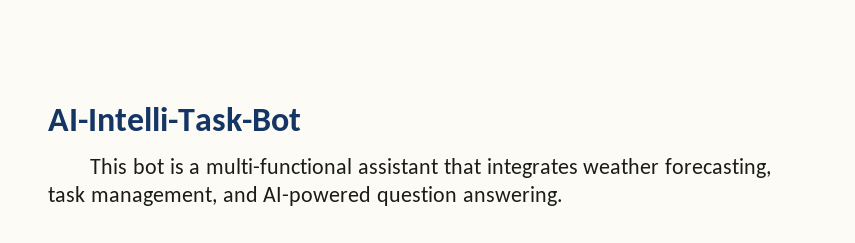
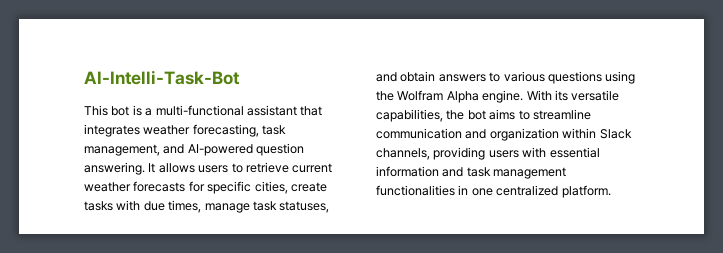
+ It allows users to retrieve current weather forecasts for specific cities, create tasks with due times, manage task statuses, and obtain answers to various questions using the Wolfram Alpha engine. With its versatile capabilities, the bot aims to streamline communication and organization within Slack channels, providing users with essential information and task management functionalities in one centralized platform.

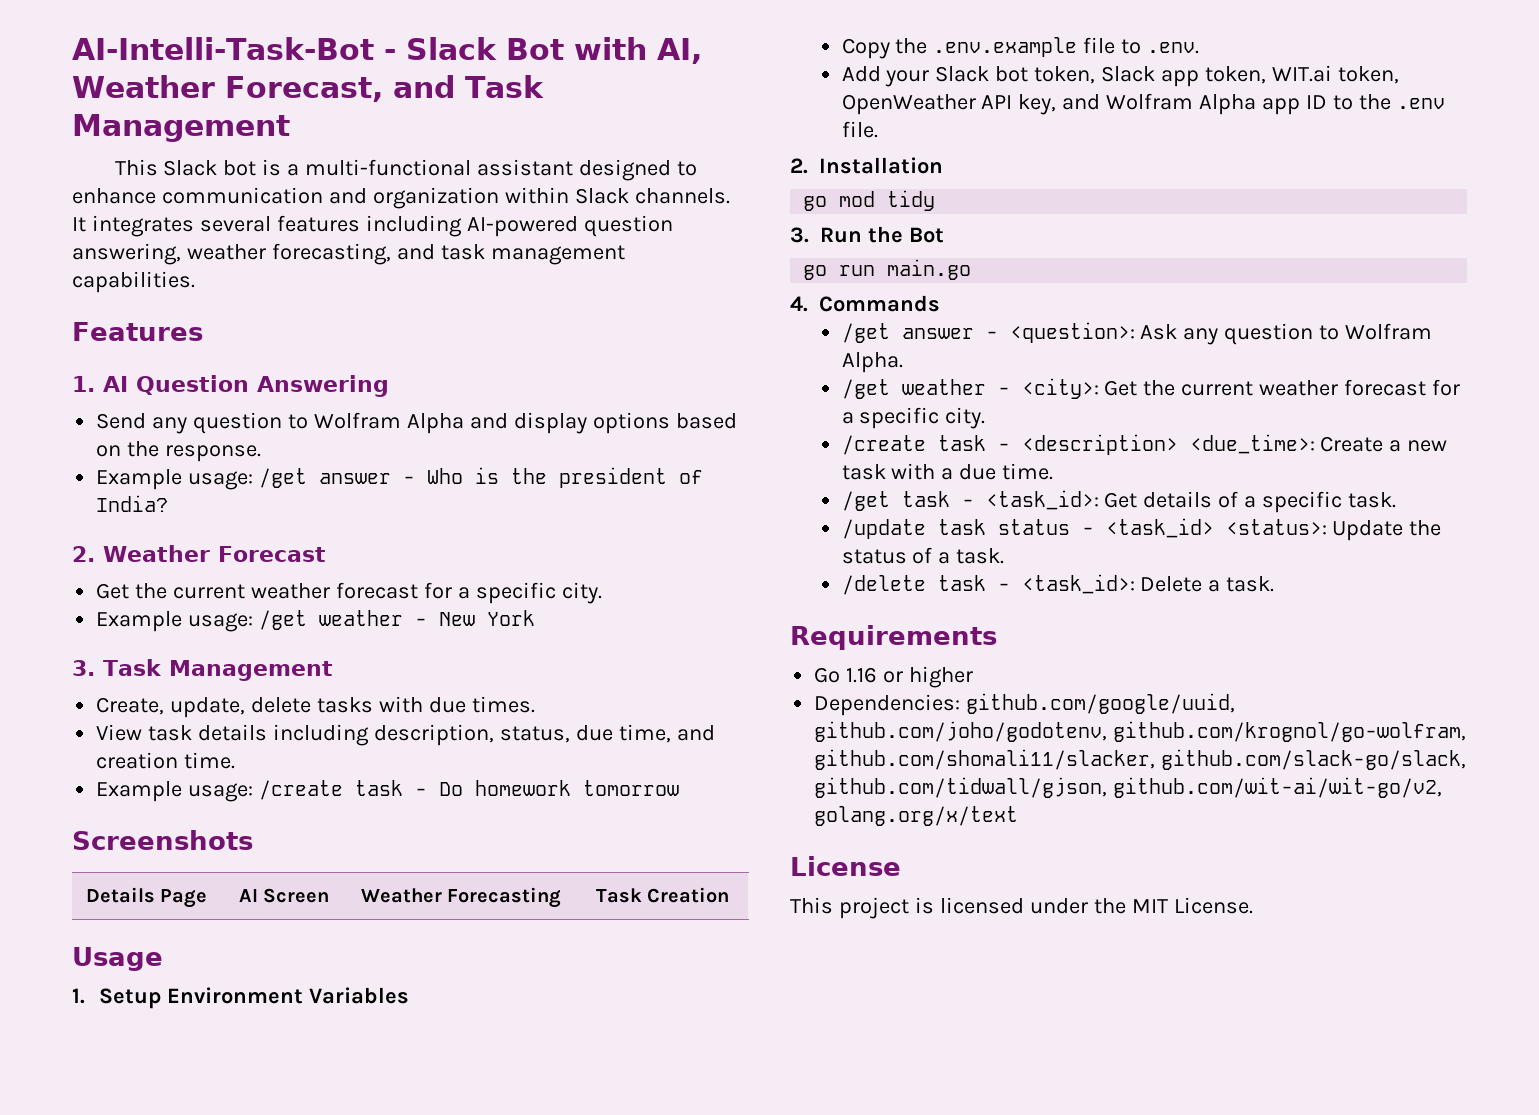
- AI-Intelli-Task-Bot
- This bot is a multi-functional assistant that integrates weather forecasting, task management, and AI-powered question answering. It allows users to retrieve current weather forecasts for specific cities, create tasks with due times, manage task statuses, and obtain answers to various questions using the Wolfram Alpha engine. With its versatile capabilities, the bot aims to streamline communication and organization within Slack channels, providing users with essential information and task management functionalities in one centralized platform.
+ AI-Intelli-Task-Bot - Slack Bot with AI, Weather Forecast, and Task Management
+ This Slack bot is a multi-functional assistant designed to enhance communication and organization within Slack channels. It integrates several features including AI-powered question answering, weather forecasting, and task management capabilities.
+ Features
+ 1. AI Question Answering
+ Send any question to Wolfram Alpha and display options based on the response.
+ Example usage: /get answer - Who is the president of India?
+ 2. Weather Forecast
+ Get the current weather forecast for a specific city.
+ Example usage: /get weather - New York
+ 3. Task Management
+ Create, update, delete tasks with due times.
+ View task details including description, status, due time, and creation time.
+ Example usage: /create task - Do homework tomorrow
+ Screenshots
+ Details Page | AI Screen | Weather Forecasting | Task Creation
+ Usage
+ 1. Setup Environment Variables
+ Copy the .env.example file to .env.
+ Add your Slack bot token, Slack app token, WIT.ai token, OpenWeather API key, and Wolfram Alpha app ID to the .env file.
+ 2. Installation
+ go mod tidy
+ 3. Run the Bot
+ go run main.go
+ 4. Commands
+ /get answer - <question>: Ask any question to Wolfram Alpha.
+ /get weather - <city>: Get the current weather forecast for a specific city.
+ /create task - <description> <due_time>: Create a new task with a due time.
+ /get task - <task_id>: Get details of a specific task.
+ /update task status - <task_id> <status>: Update the status of a task.
+ /delete task - <task_id>: Delete a task.
+ Requirements
+ Go 1.16 or higher
+ Dependencies: github.com/google/uuid, github.com/joho/godotenv, github.com/krognol/go-wolfram, github.com/shomali11/slacker, github.com/slack-go/slack, github.com/tidwall/gjson, github.com/wit-ai/wit-go/v2, golang.org/x/text
+ License
+ This project is licensed under the MIT License.

